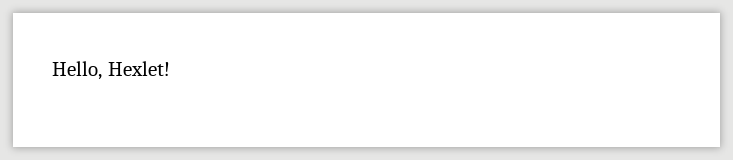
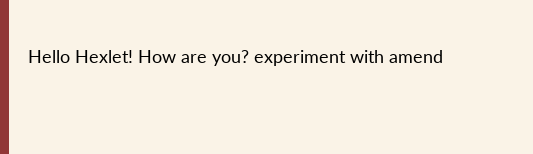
- Hello, Hexlet!
+ Hello Hexlet! How are you? experiment with amend

